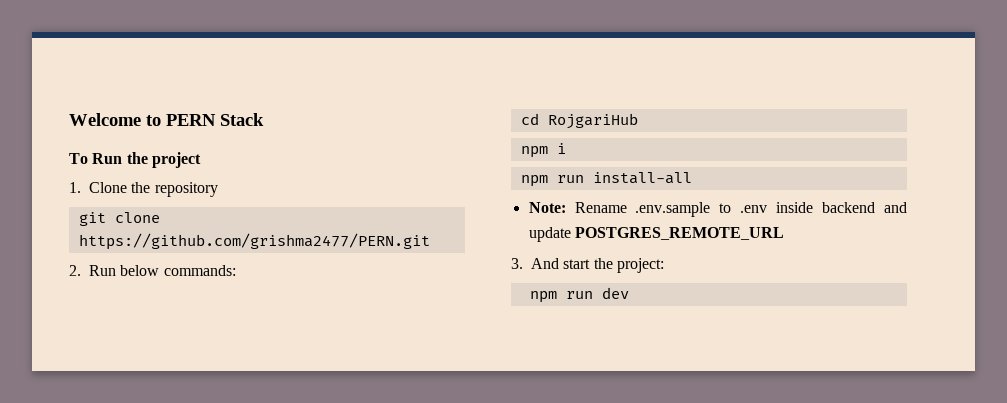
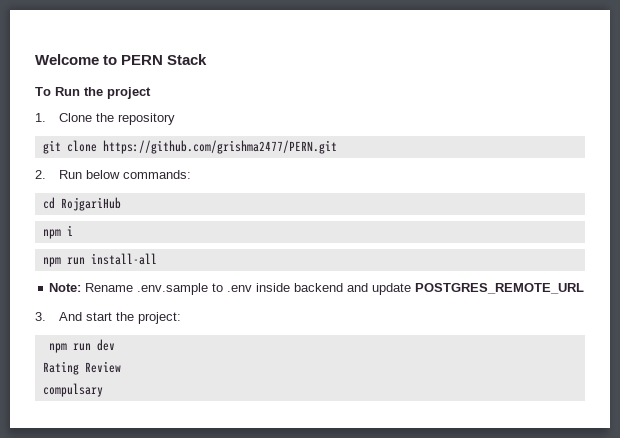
+ Rating Review
+ compulsary

